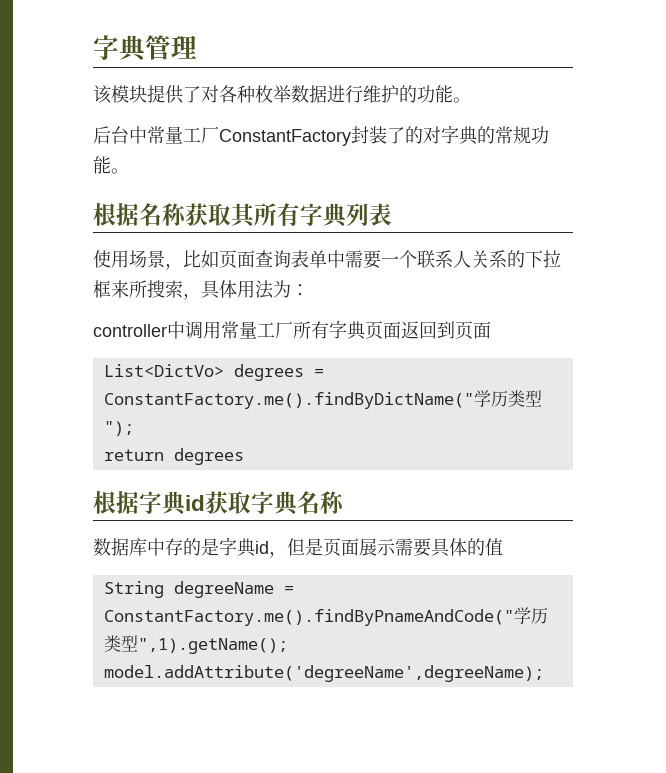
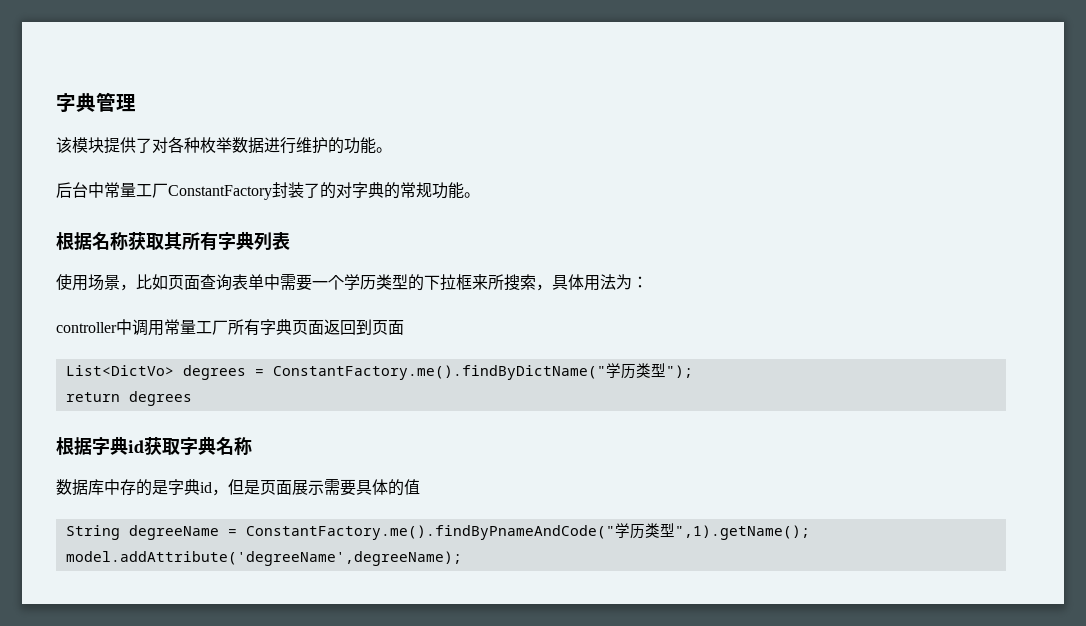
- 使用场景，比如页面查询表单中需要一个联系人关系的下拉框来所搜索，具体用法为：
+ 使用场景，比如页面查询表单中需要一个学历类型的下拉框来所搜索，具体用法为：

